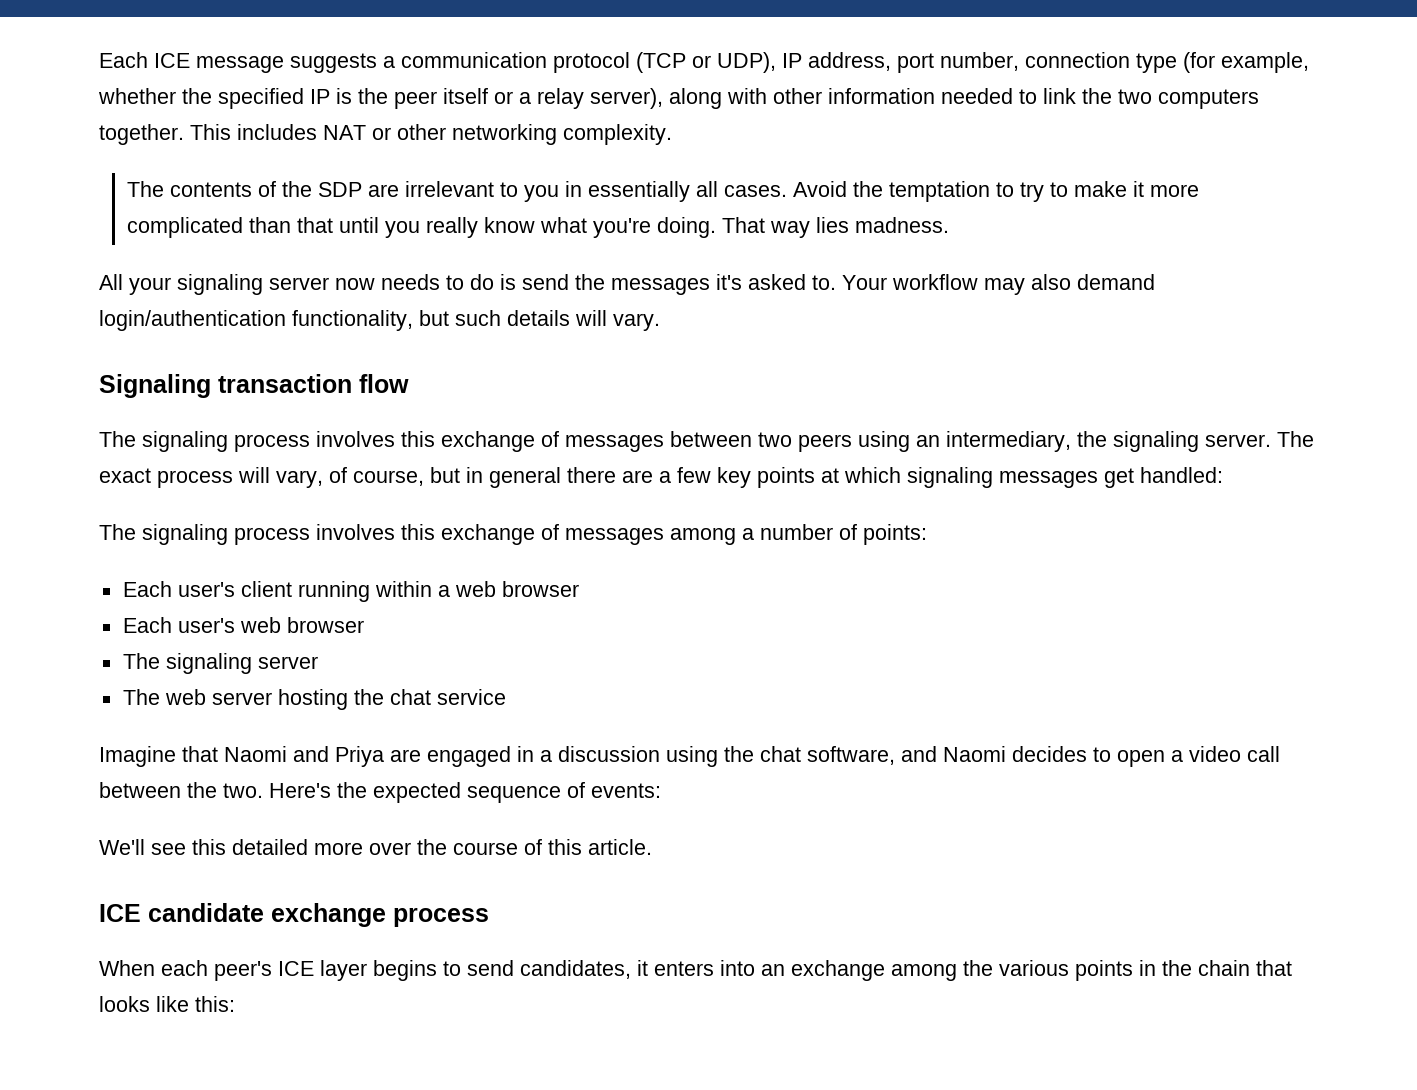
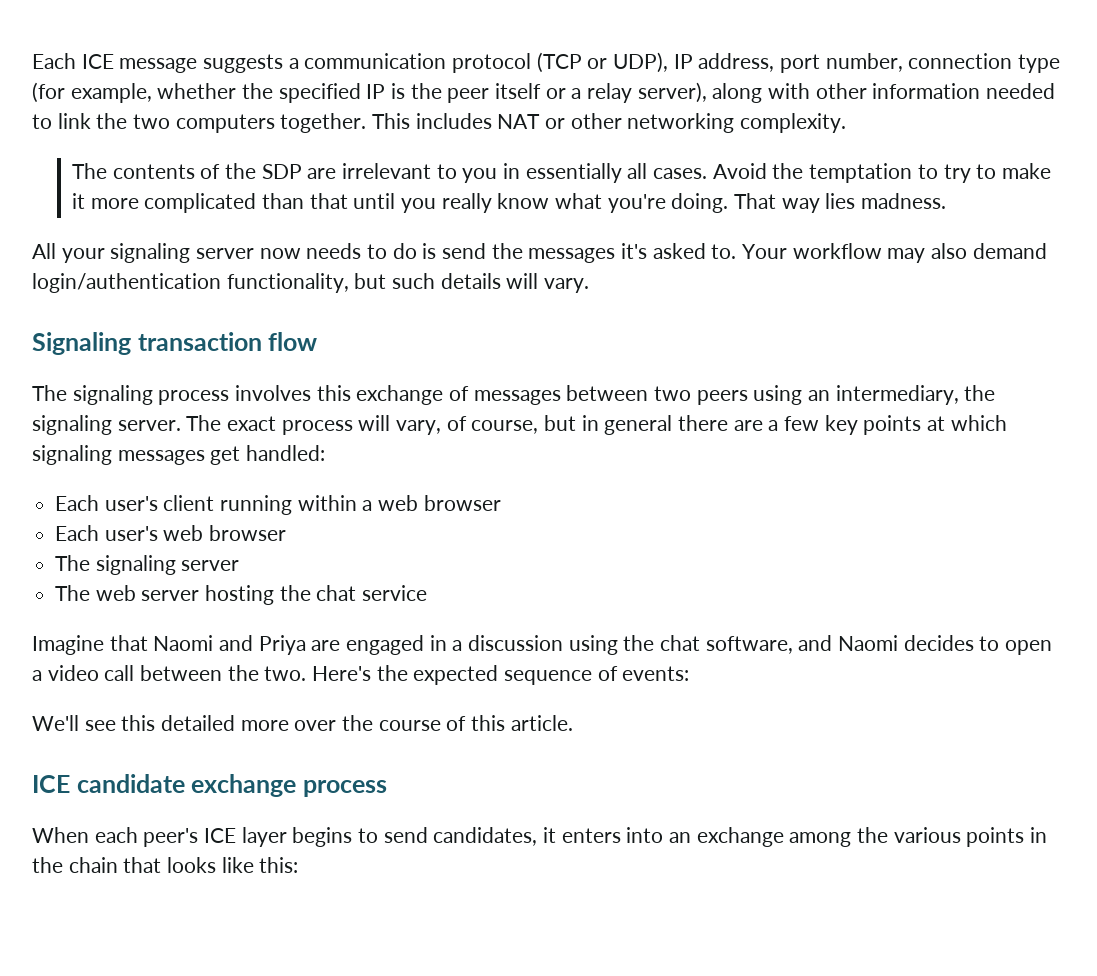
- The signaling process involves this exchange of messages among a number of points:

